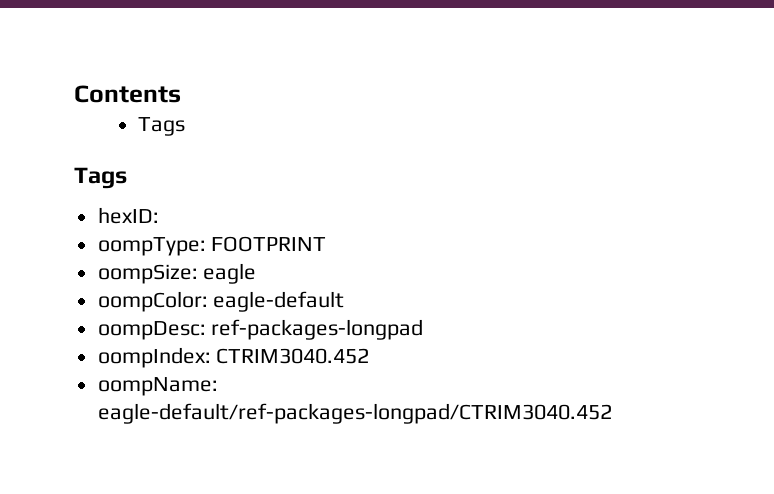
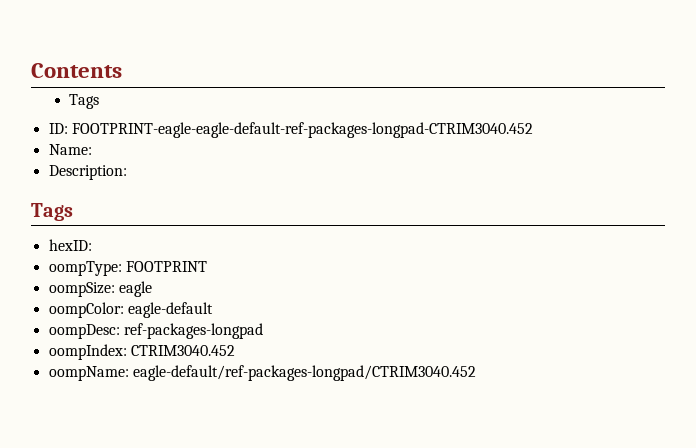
+ ID: FOOTPRINT-eagle-eagle-default-ref-packages-longpad-CTRIM3040.452
+ Name:
+ Description:

